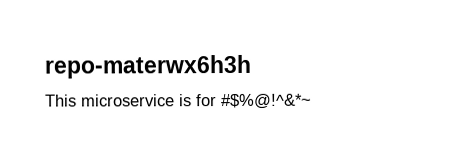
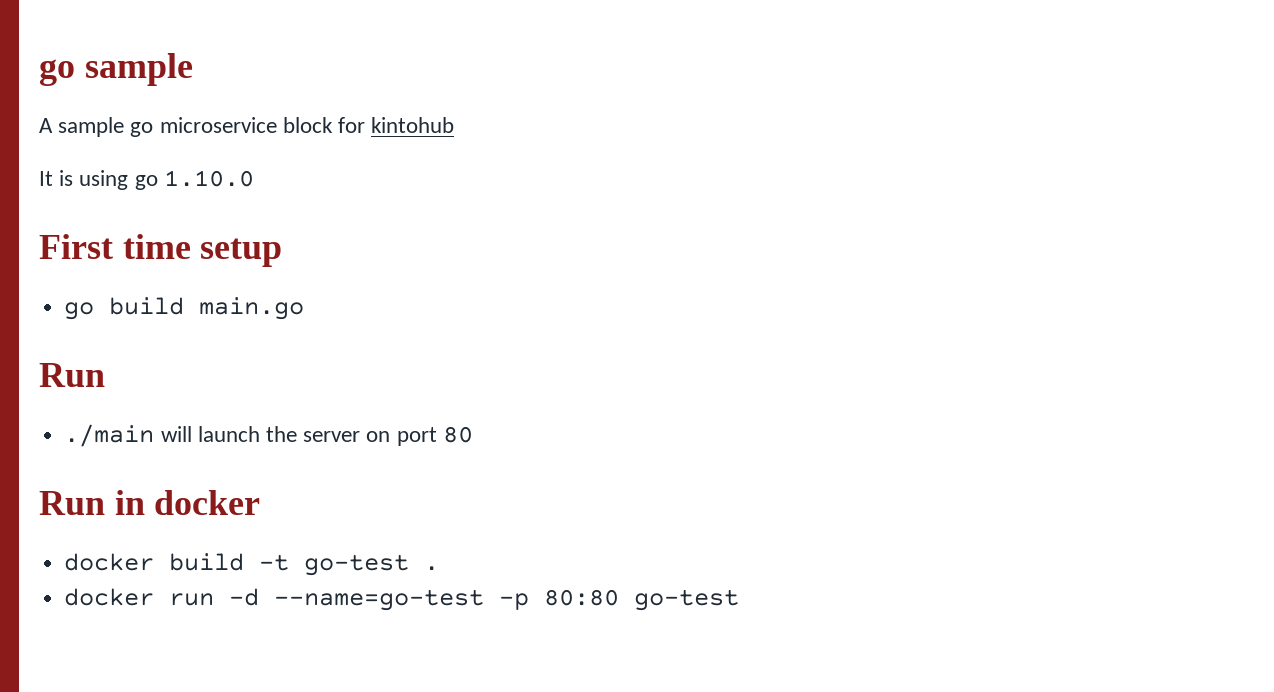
- repo-materwx6h3h
- This microservice is for #$%@!^&*~
+ go sample
+ A sample go microservice block for kintohub
+ It is using go 1.10.0
+ First time setup
+ go build main.go
+ Run
+ ./main will launch the server on port 80
+ Run in docker
+ docker build -t go-test .
+ docker run -d --name=go-test -p 80:80 go-test

